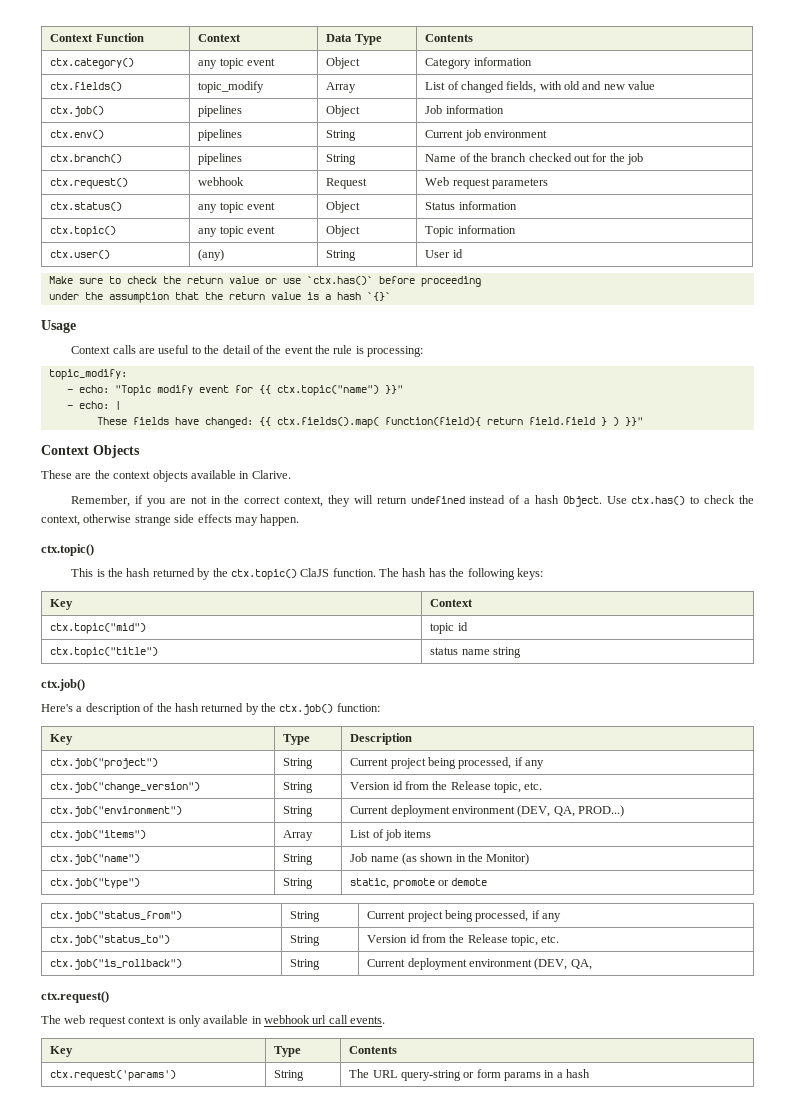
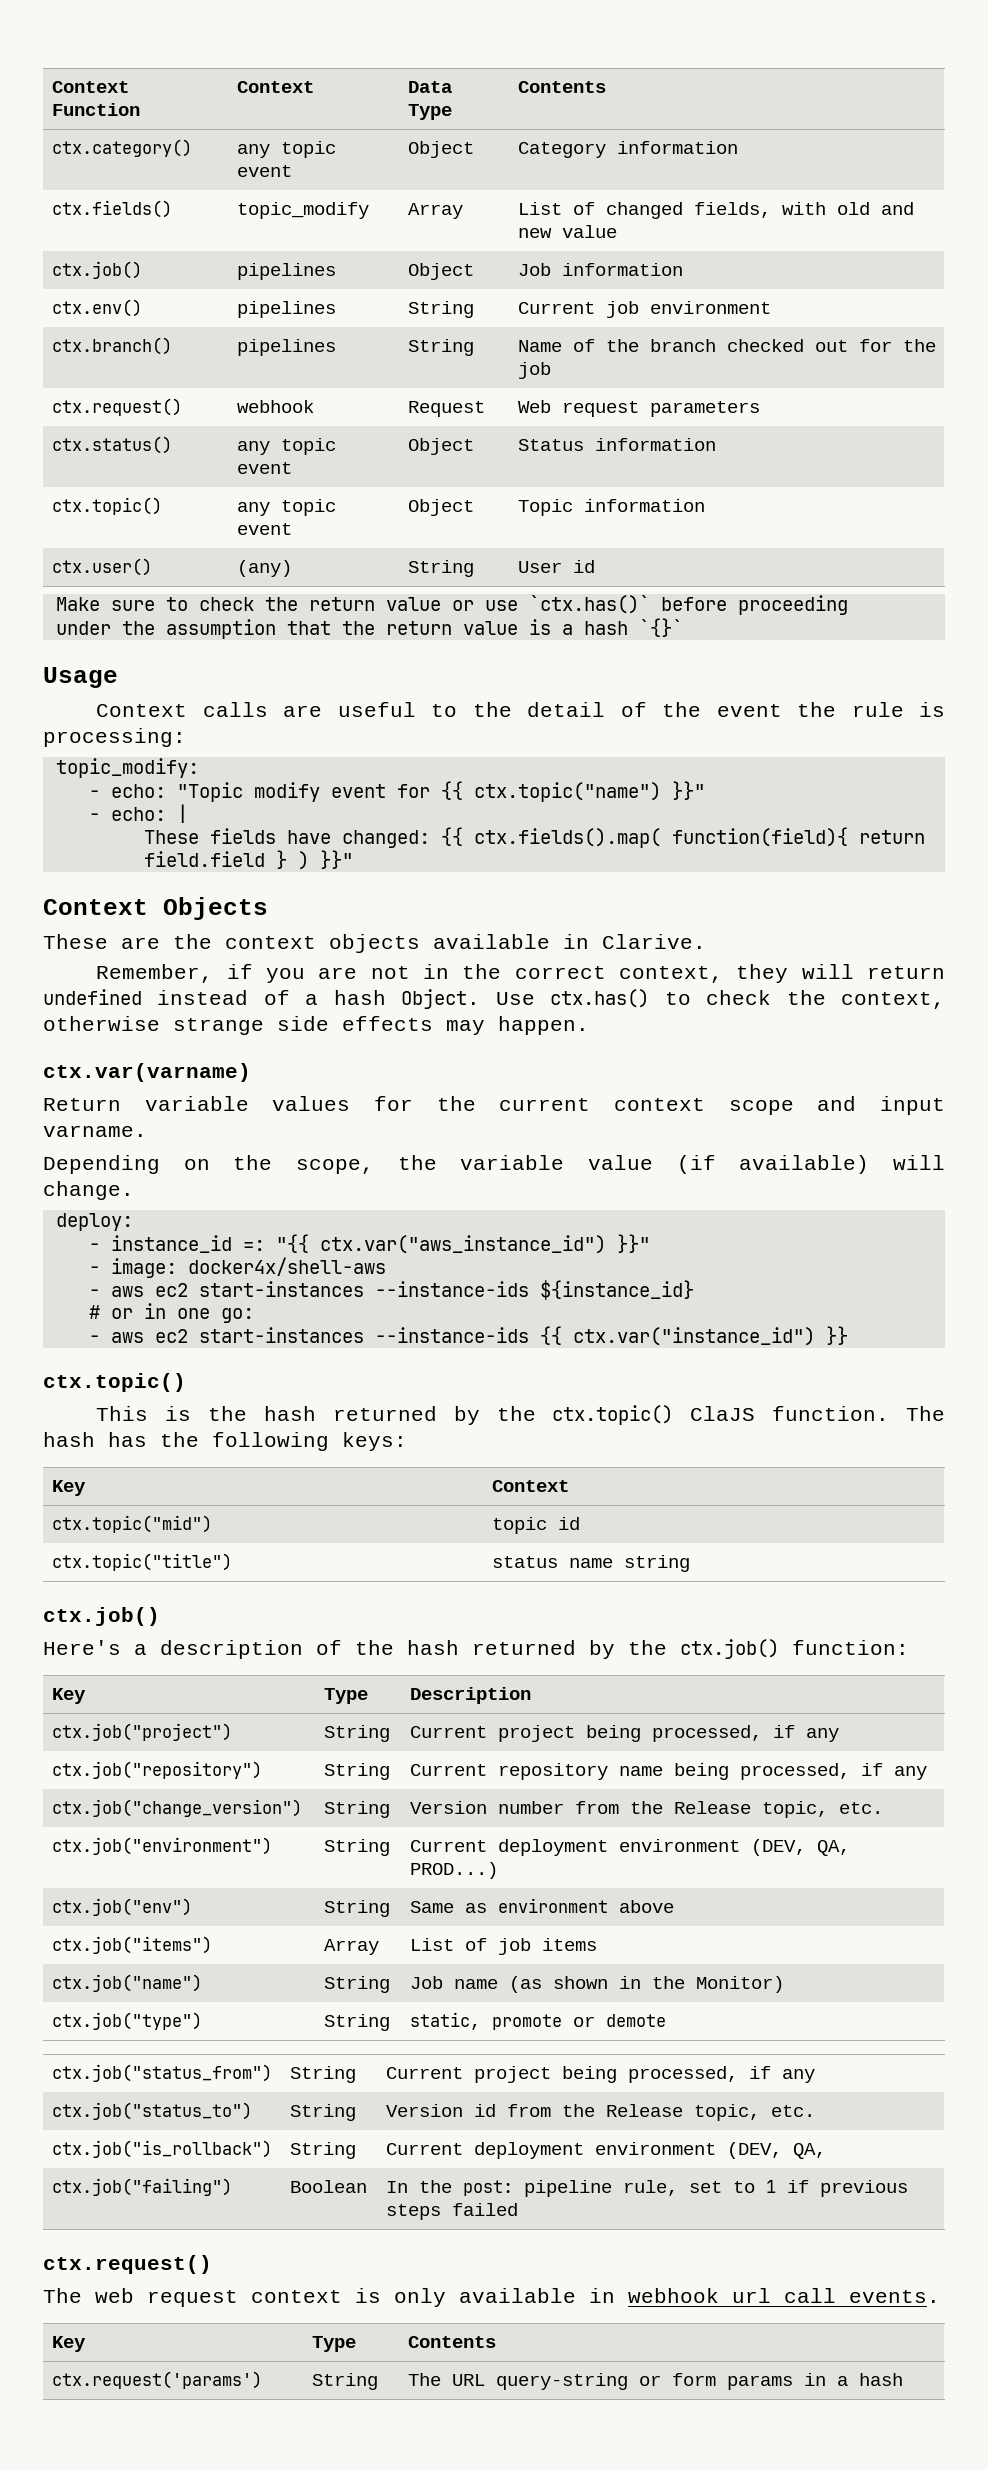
+ ctx.var(varname)
+ Return variable values for the current context scope and input varname.
+ Depending on the scope, the variable value (if available) will change.
+ deploy:
+ - instance_id =: "{{ ctx.var("aws_instance_id") }}"
+ - image: docker4x/shell-aws
+ - aws ec2 start-instances --instance-ids ${instance_id}
+ # or in one go:
+ - aws ec2 start-instances --instance-ids {{ ctx.var("instance_id") }}
+ ctx.job("repository") | String | Current repository name being processed, if any
- ctx.job("change_version") | String | Version id from the Release topic, etc.
+ ctx.job("change_version") | String | Version number from the Release topic, etc.
+ ctx.job("env") | String | Same as environment above
+ ctx.job("failing") | Boolean | In the post: pipeline rule, set to 1 if previous steps failed

